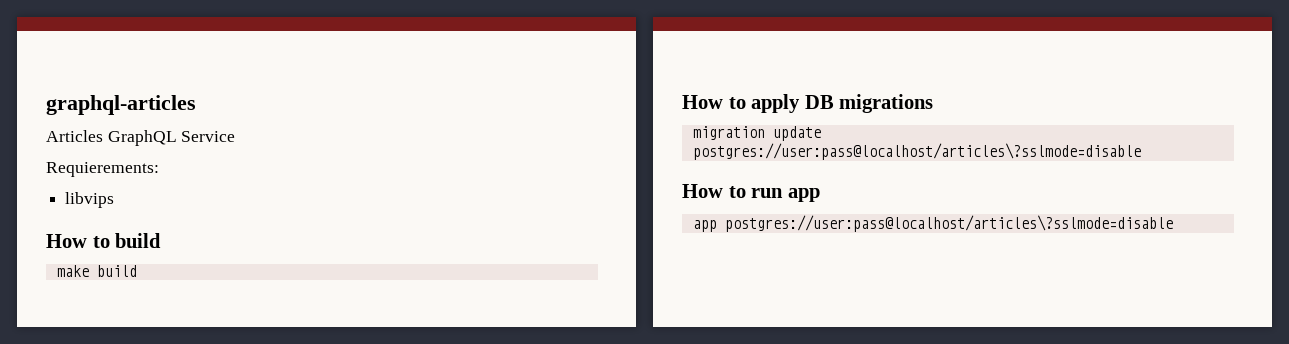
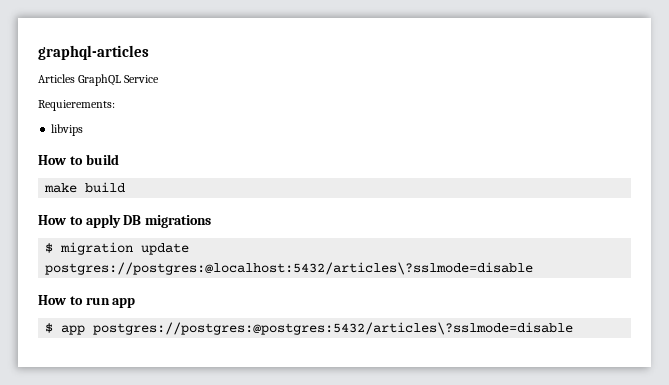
- migration update postgres://user:pass@localhost/articles\?sslmode=disable
+ $ migration update postgres://postgres:@localhost:5432/articles\?sslmode=disable
- app postgres://user:pass@localhost/articles\?sslmode=disable
+ $ app postgres://postgres:@postgres:5432/articles\?sslmode=disable

